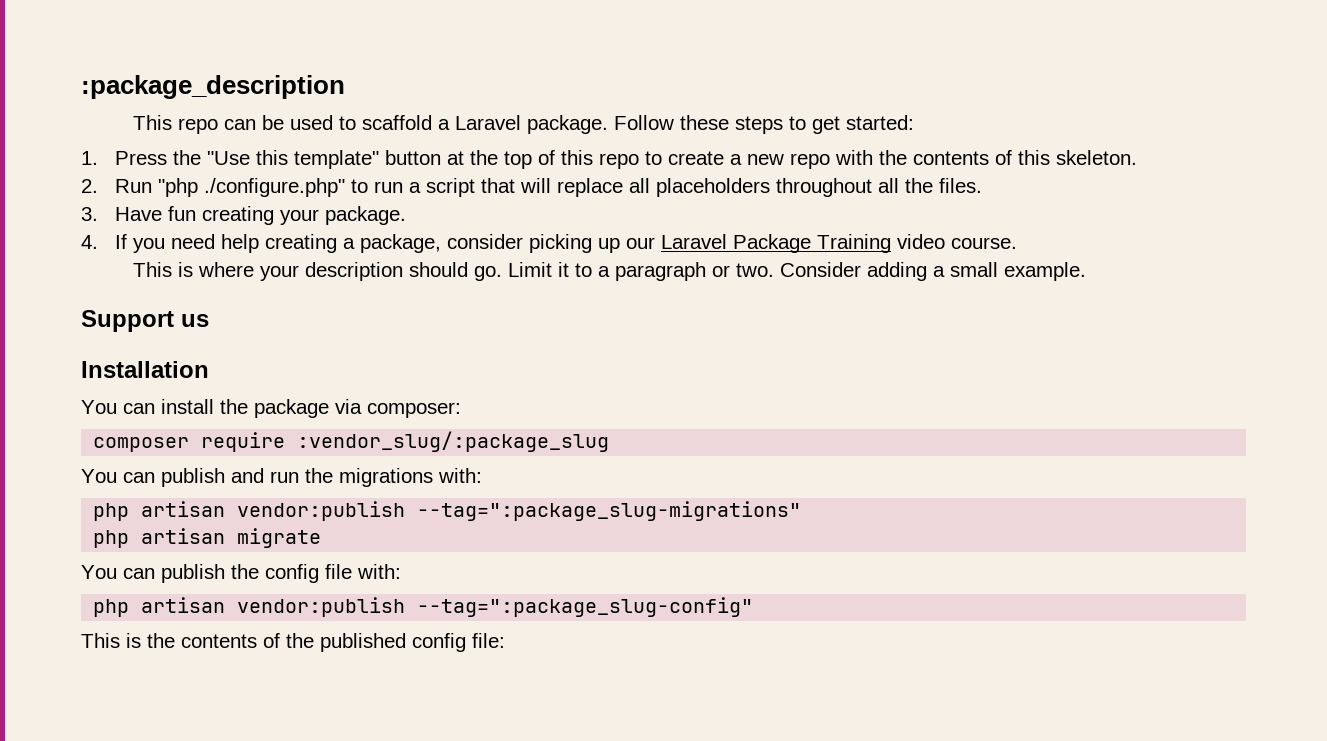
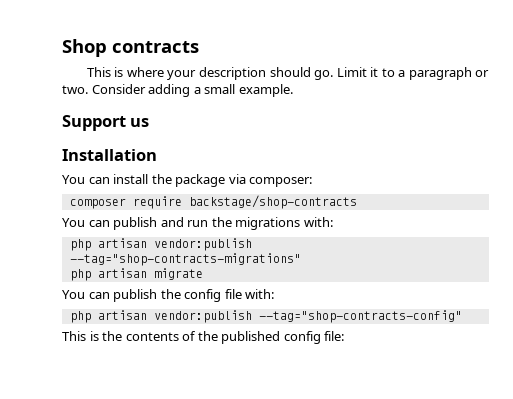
- :package_description
- This repo can be used to scaffold a Laravel package. Follow these steps to get started:
- 1. Press the "Use this template" button at the top of this repo to create a new repo with the contents of this skeleton.
- 2. Run "php ./configure.php" to run a script that will replace all placeholders throughout all the files.
- 3. Have fun creating your package.
- 4. If you need help creating a package, consider picking up our Laravel Package Training video course.
+ Shop contracts
- composer require :vendor_slug/:package_slug
+ composer require backstage/shop-contracts
- php artisan vendor:publish --tag=":package_slug-migrations"
+ php artisan vendor:publish --tag="shop-contracts-migrations"
- php artisan vendor:publish --tag=":package_slug-config"
+ php artisan vendor:publish --tag="shop-contracts-config"

